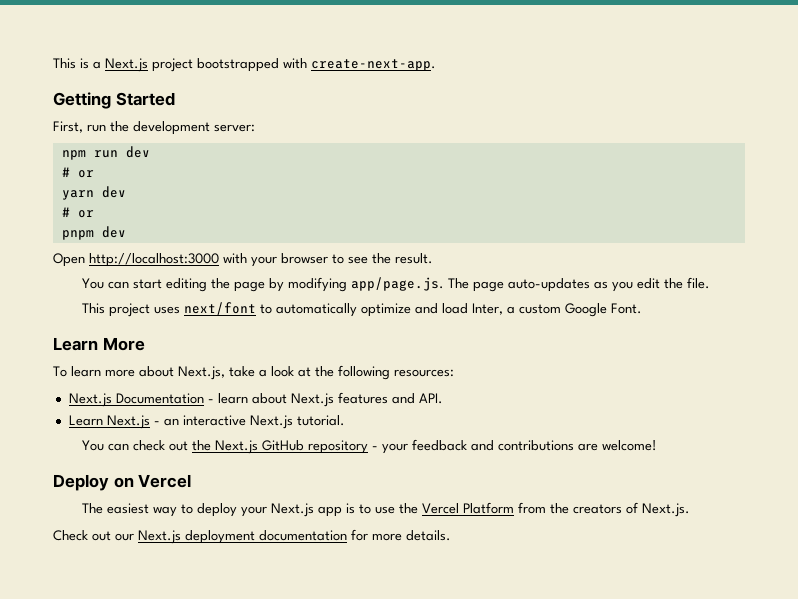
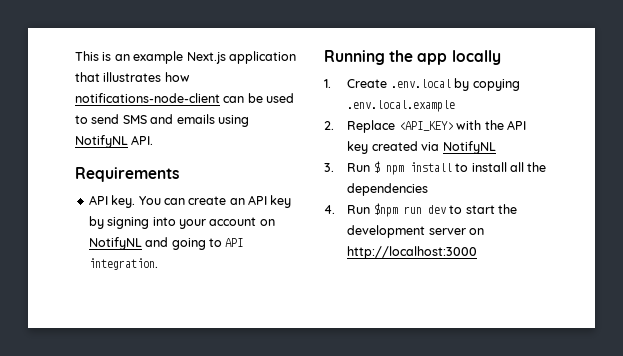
- This is a Next.js project bootstrapped with create-next-app.
- Getting Started
- First, run the development server:
- npm run dev
- # or
- yarn dev
- # or
- pnpm dev
- Open http://localhost:3000 with your browser to see the result.
- You can start editing the page by modifying app/page.js. The page auto-updates as you edit the file.
- This project uses next/font to automatically optimize and load Inter, a custom Google Font.
- Learn More
- To learn more about Next.js, take a look at the following resources:
- Next.js Documentation - learn about Next.js features and API.
- Learn Next.js - an interactive Next.js tutorial.
- You can check out the Next.js GitHub repository - your feedback and contributions are welcome!
- Deploy on Vercel
- The easiest way to deploy your Next.js app is to use the Vercel Platform from the creators of Next.js.
- Check out our Next.js deployment documentation for more details.
+ This is an example Next.js application that illustrates how notifications-node-client can be used to send SMS and emails using NotifyNL API.
+ Requirements
+ API key. You can create an API key by signing into your account on NotifyNL and going to API integration.
+ Running the app locally
+ 1. Create .env.local by copying .env.local.example
+ 2. Replace <API_KEY> with the API key created via NotifyNL
+ 3. Run $ npm install to install all the dependencies
+ 4. Run $npm run dev to start the development server on http://localhost:3000

